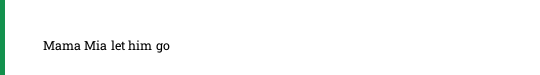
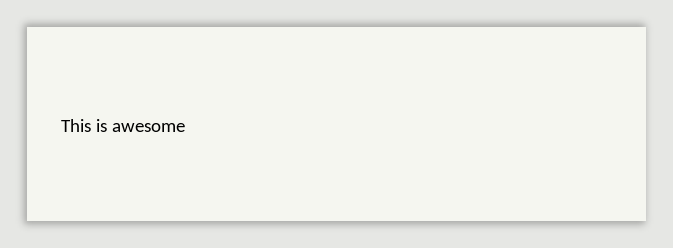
- Mama Mia let him go
+ This is awesome

